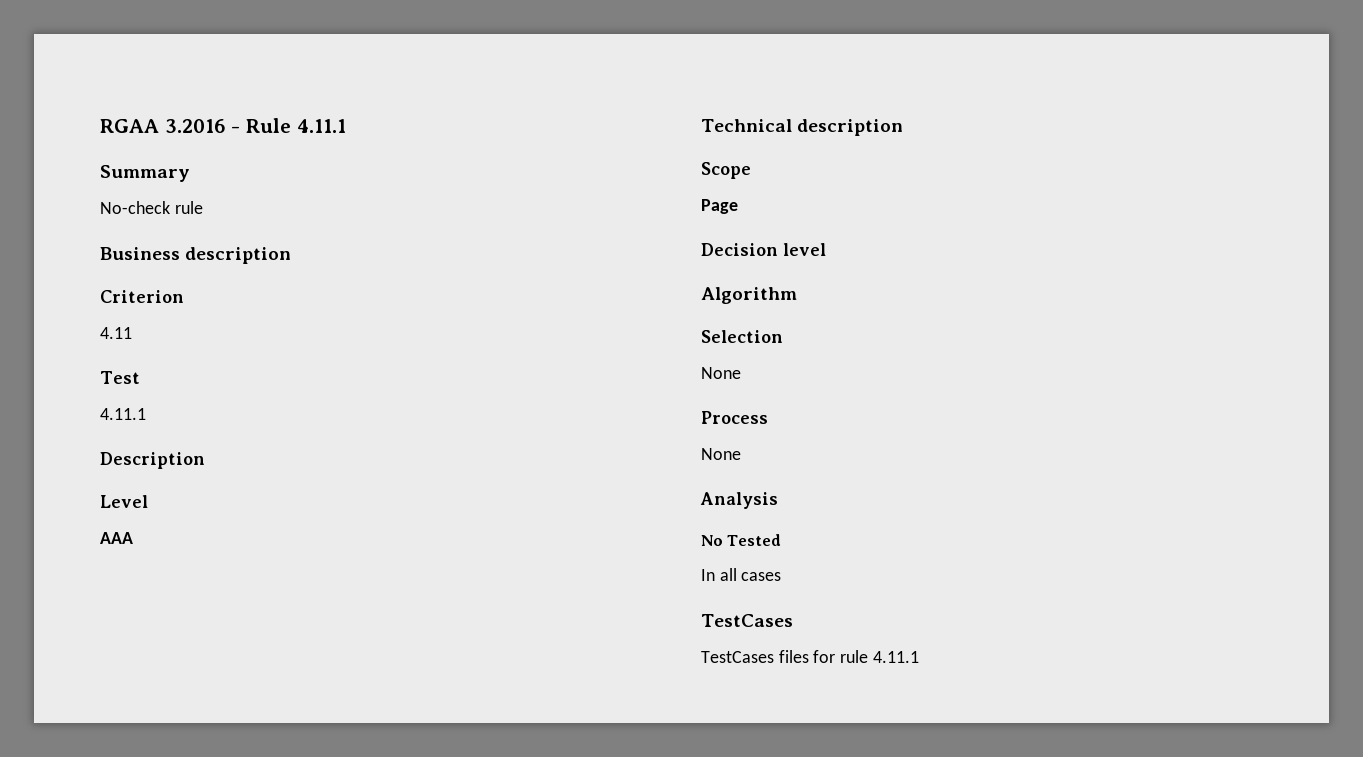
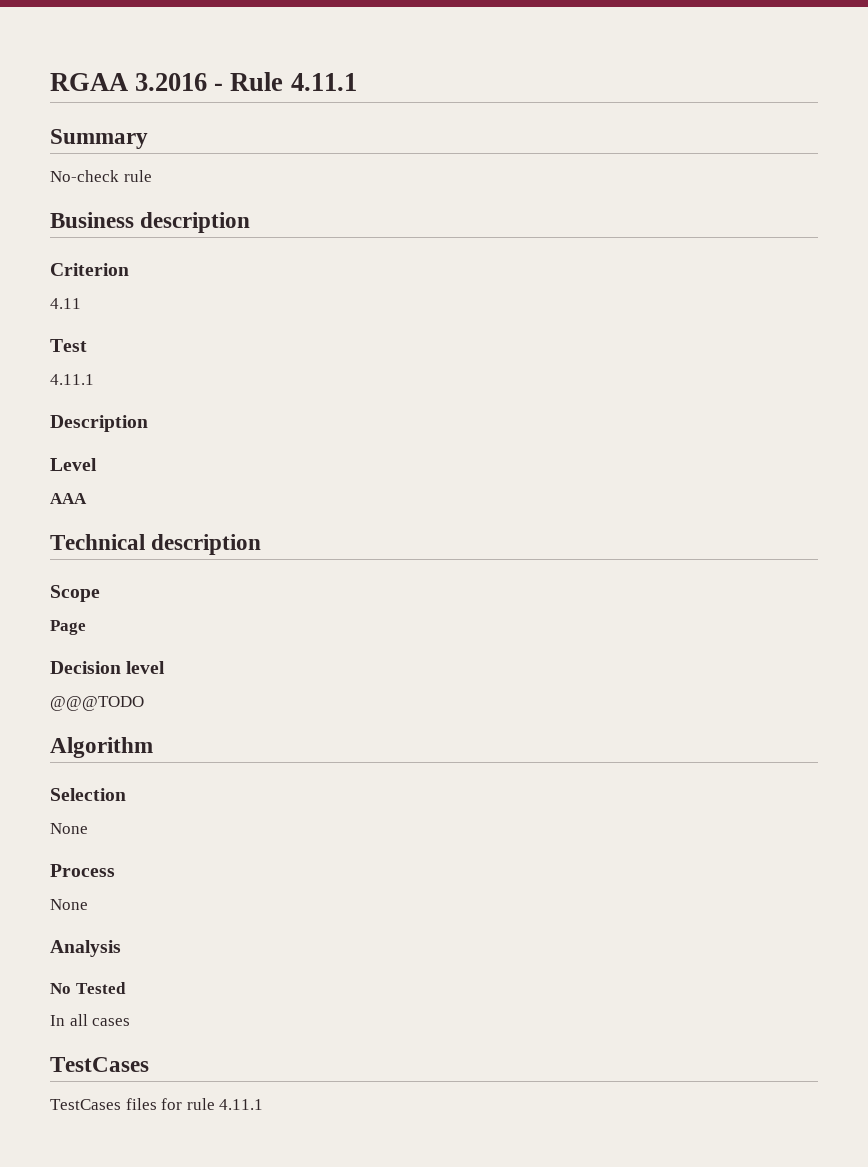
+ @@@TODO

